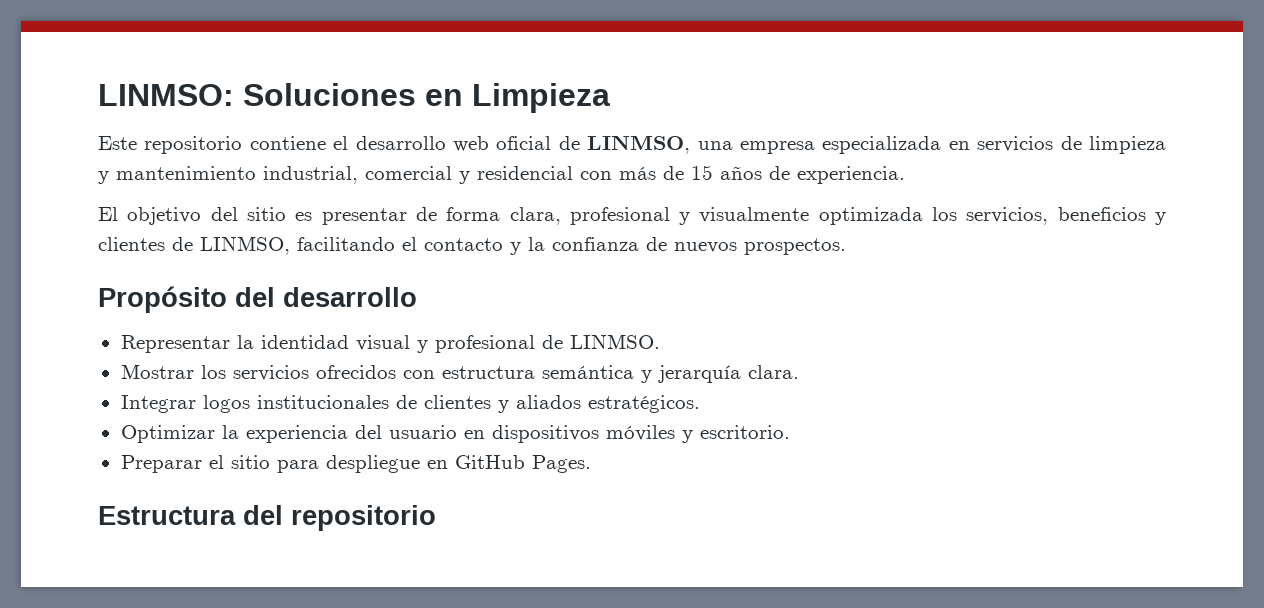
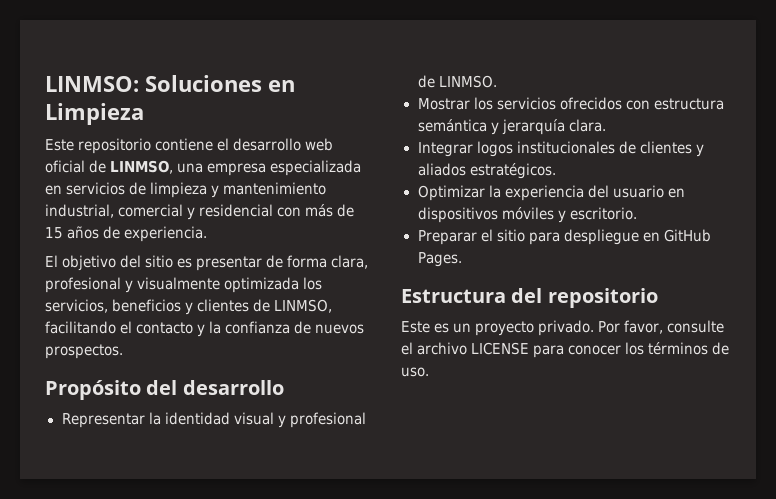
+ Este es un proyecto privado. Por favor, consulte el archivo LICENSE para conocer los términos de uso.

